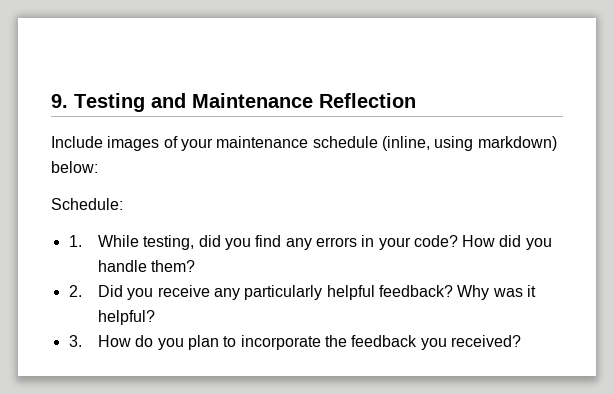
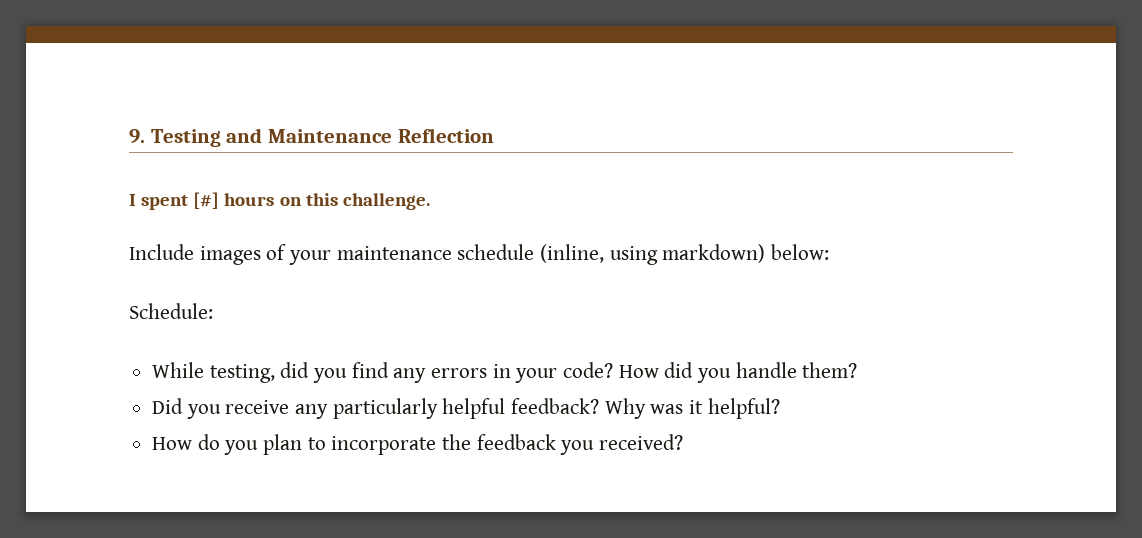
+ I spent [#] hours on this challenge.
- 1. While testing, did you find any errors in your code?
+ While testing, did you find any errors in your code?
- 2. Did you receive any particularly helpful feedback?
+ Did you receive any particularly helpful feedback?
- 3. How do you plan to incorporate the feedback you received?
+ How do you plan to incorporate the feedback you received?

